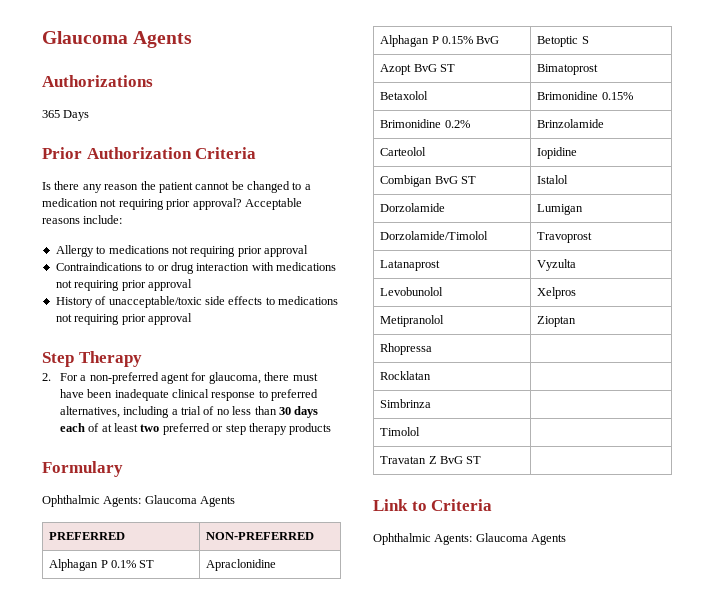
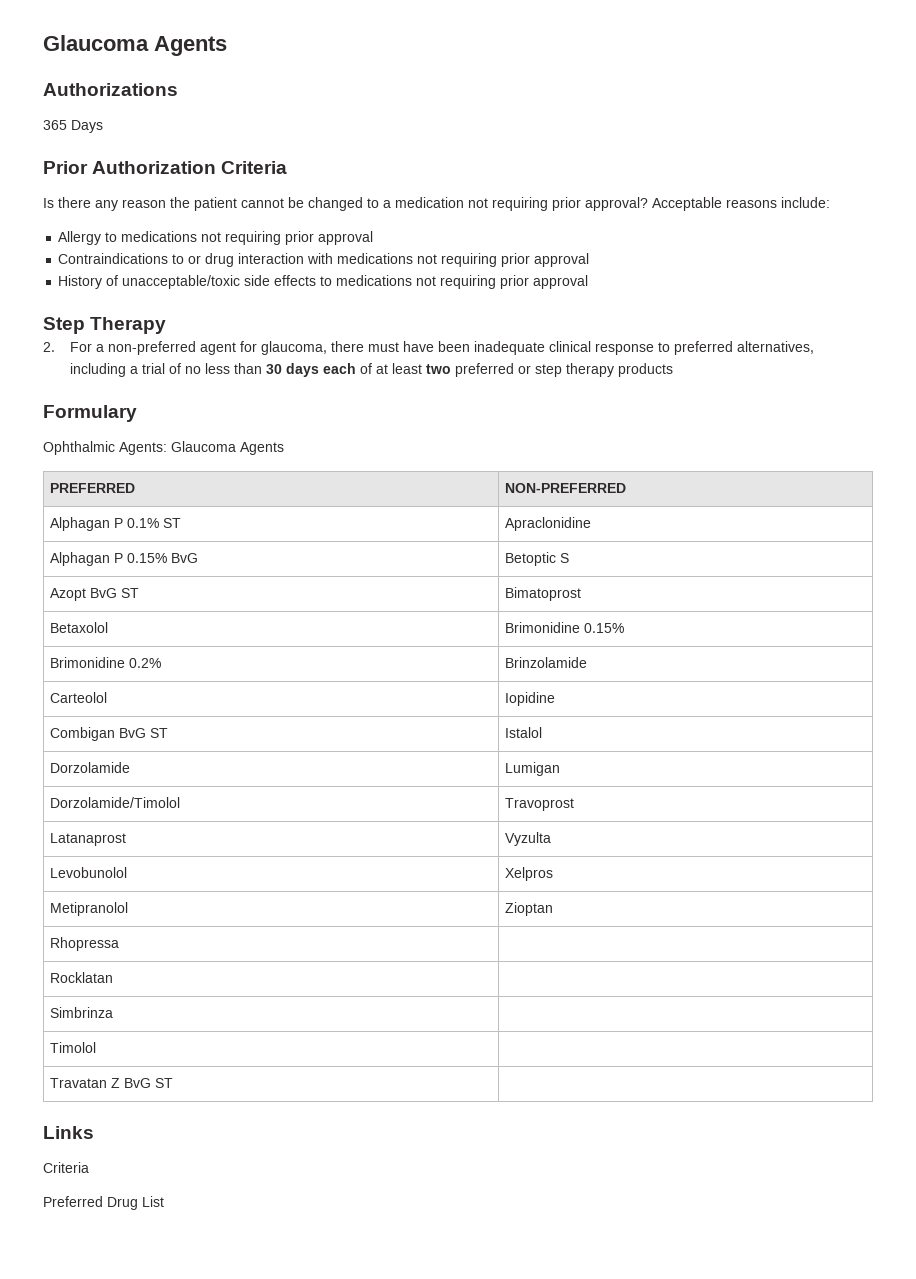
- Link to Criteria
- Ophthalmic Agents: Glaucoma Agents
+ Links
+ Criteria
+ Preferred Drug List

